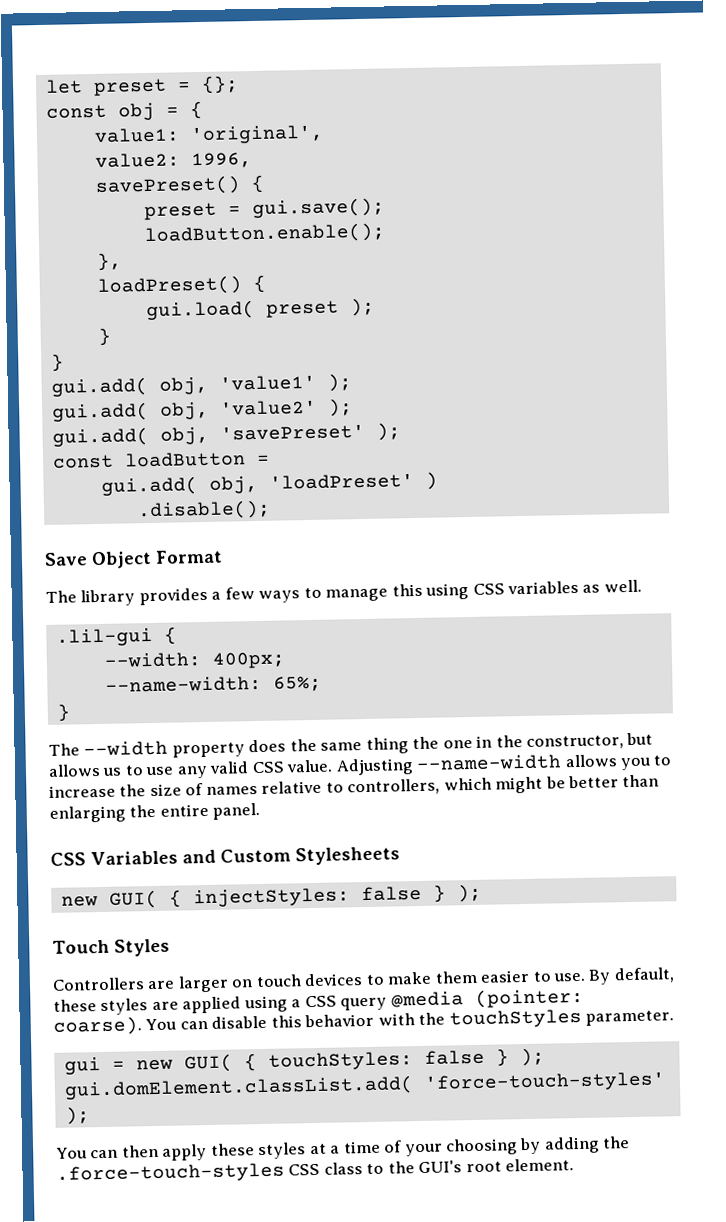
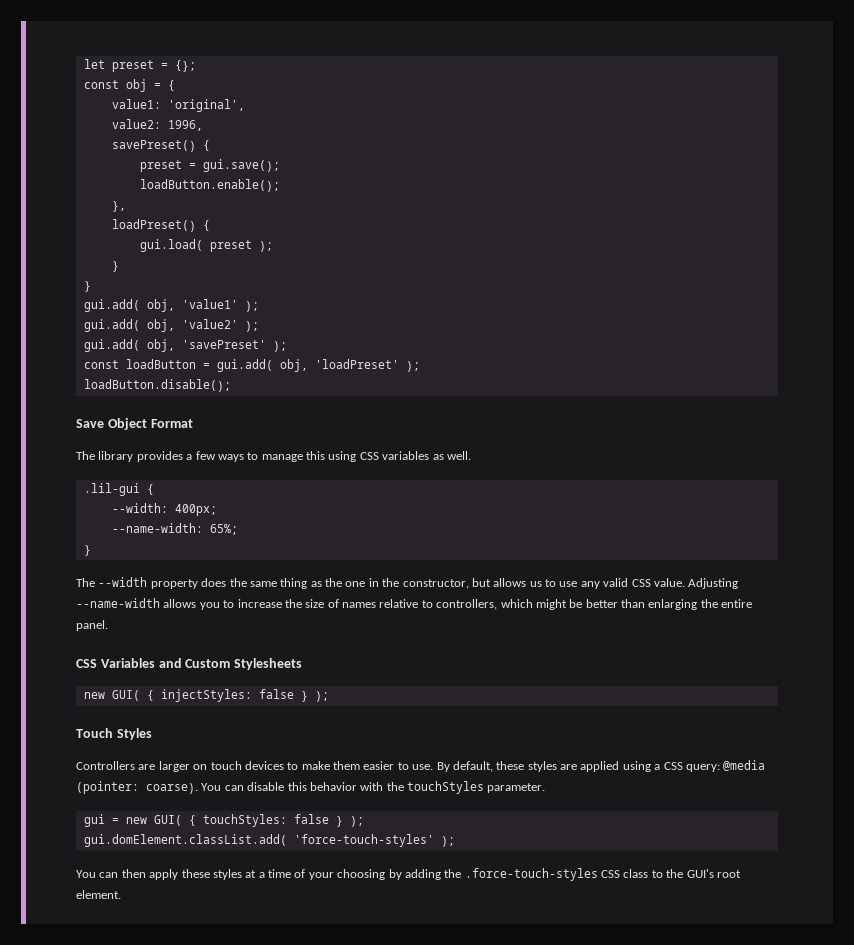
- const loadButton =
- gui.add( obj, 'loadPreset' )
- .disable();
+ const loadButton = gui.add( obj, 'loadPreset' );
+ loadButton.disable();
- The --width property does the same thing the one in the constructor, but allows us to use any valid CSS value.
+ The --width property does the same thing as the one in the constructor, but allows us to use any valid CSS value.
- By default, these styles are applied using a CSS query @media (pointer: coarse).
+ By default, these styles are applied using a CSS query: @media (pointer: coarse).

